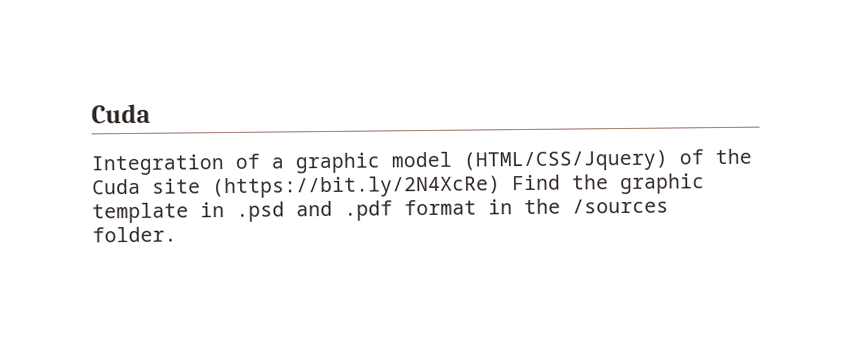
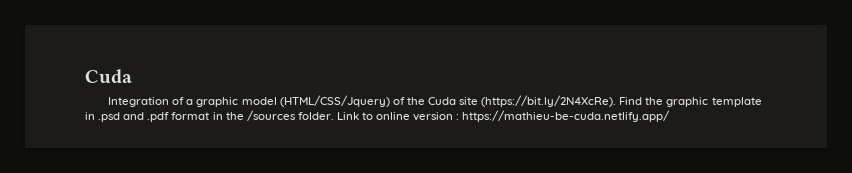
- Integration of a graphic model (HTML/CSS/Jquery) of the Cuda site (https://bit.ly/2N4XcRe) Find the graphic template in .psd and .pdf format in the /sources folder.
+ Integration of a graphic model (HTML/CSS/Jquery) of the Cuda site (https://bit.ly/2N4XcRe). Find the graphic template in .psd and .pdf format in the /sources folder.
+ Link to online version : https://mathieu-be-cuda.netlify.app/

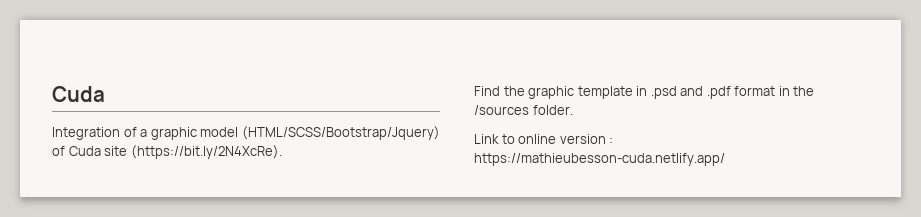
- Integration of a graphic model (HTML/CSS/Jquery) of the Cuda site (https://bit.ly/2N4XcRe). Find the graphic template in .psd and .pdf format in the /sources folder. Link to online version : https://mathieu-be-cuda.netlify.app/
+ Integration of a graphic model (HTML/SCSS/Bootstrap/Jquery) of Cuda site (https://bit.ly/2N4XcRe).
+ Find the graphic template in .psd and .pdf format in the /sources folder.
+ Link to online version : https://mathieubesson-cuda.netlify.app/

